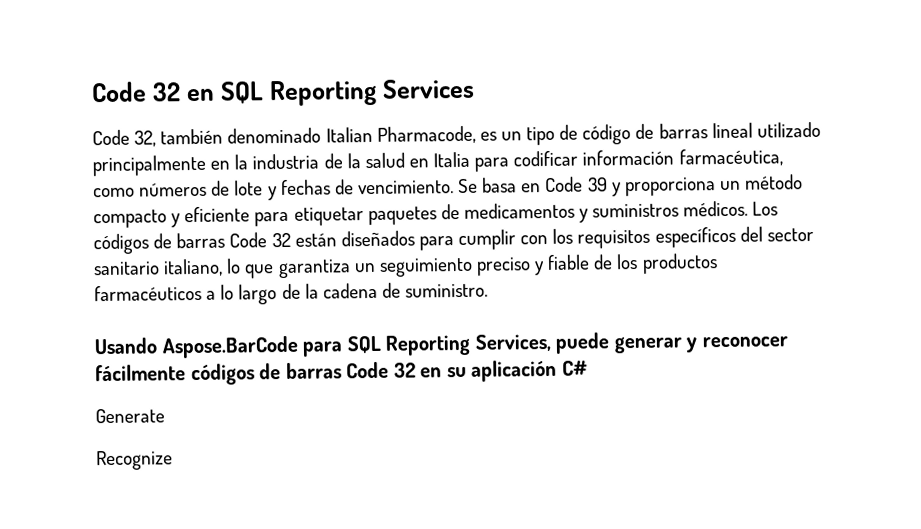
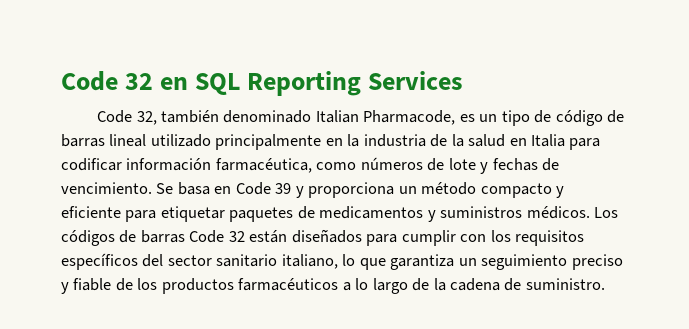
- Usando Aspose.BarCode para SQL Reporting Services, puede generar y reconocer fácilmente códigos de barras Code 32 en su aplicación C#
- Generate
- Recognize

